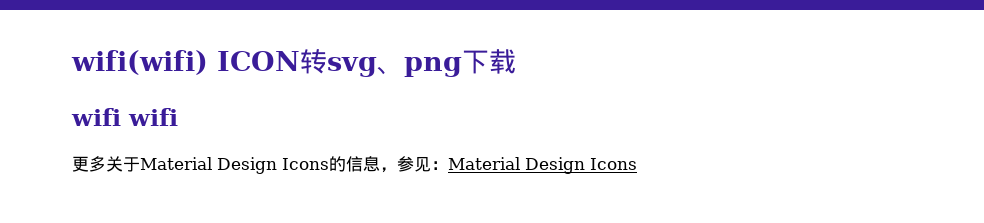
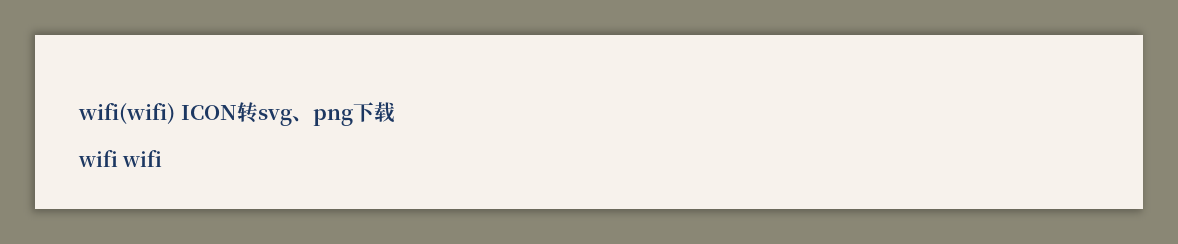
- 更多关于Material Design Icons的信息，参见：Material Design Icons

